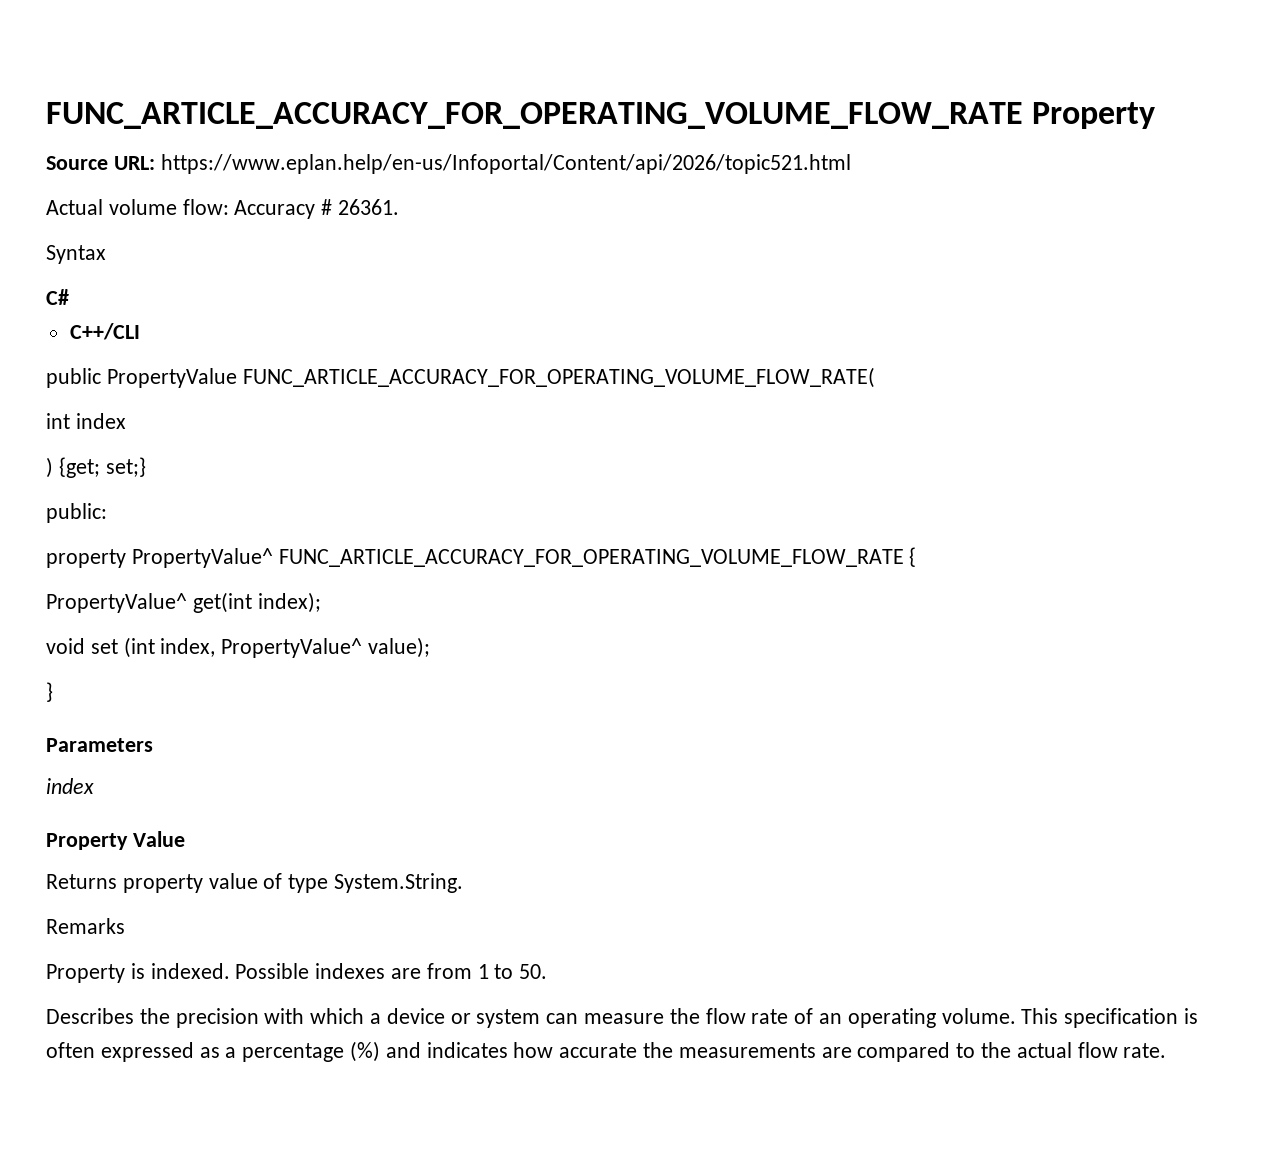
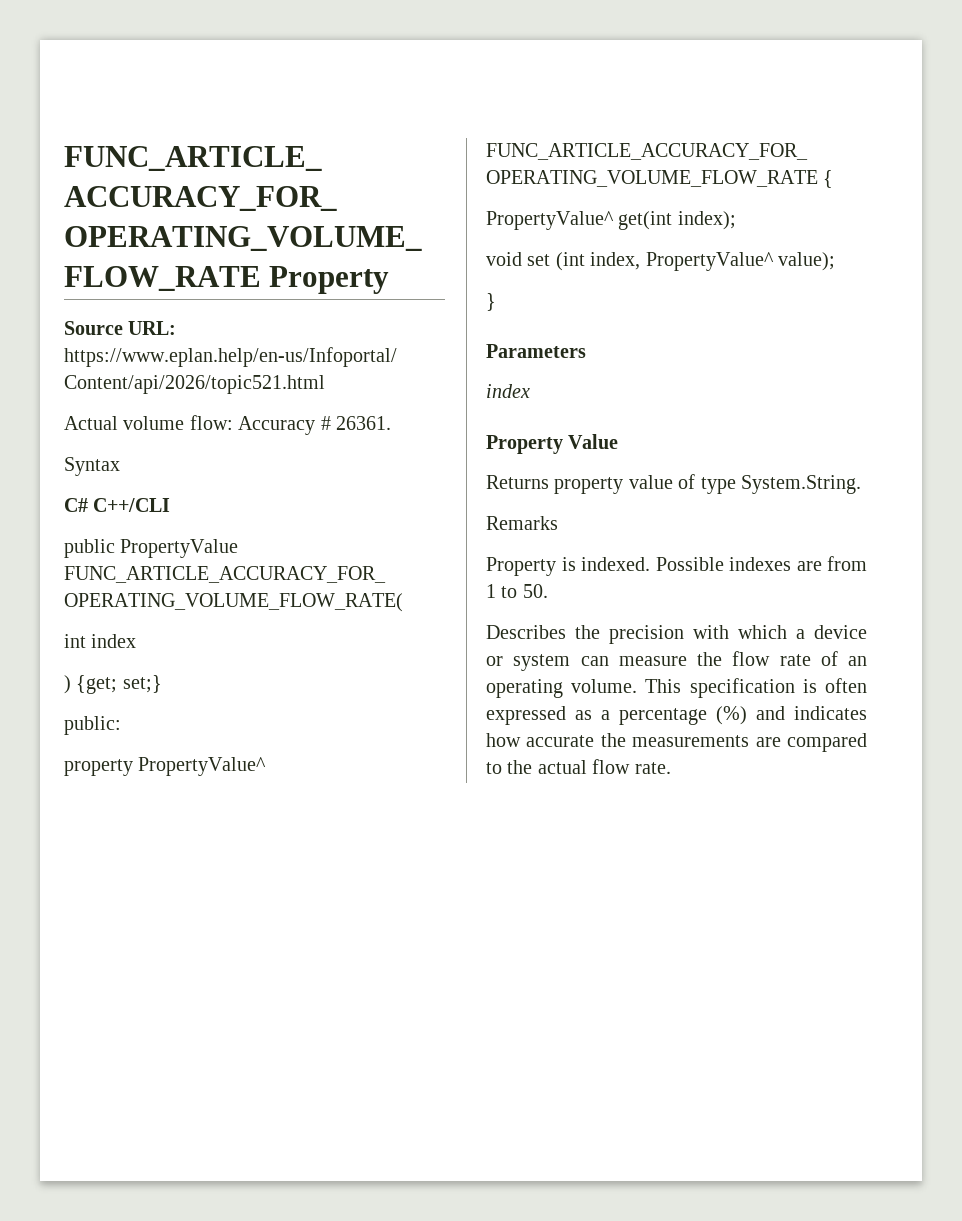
- C#
- C++/CLI
+ C# C++/CLI

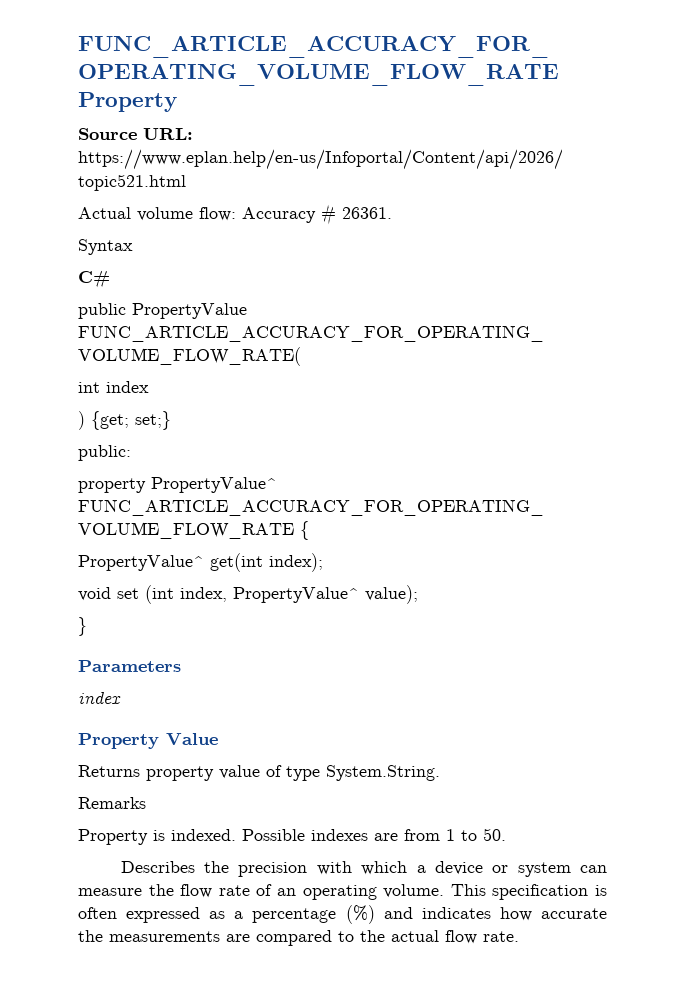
- C# C++/CLI
+ C#

